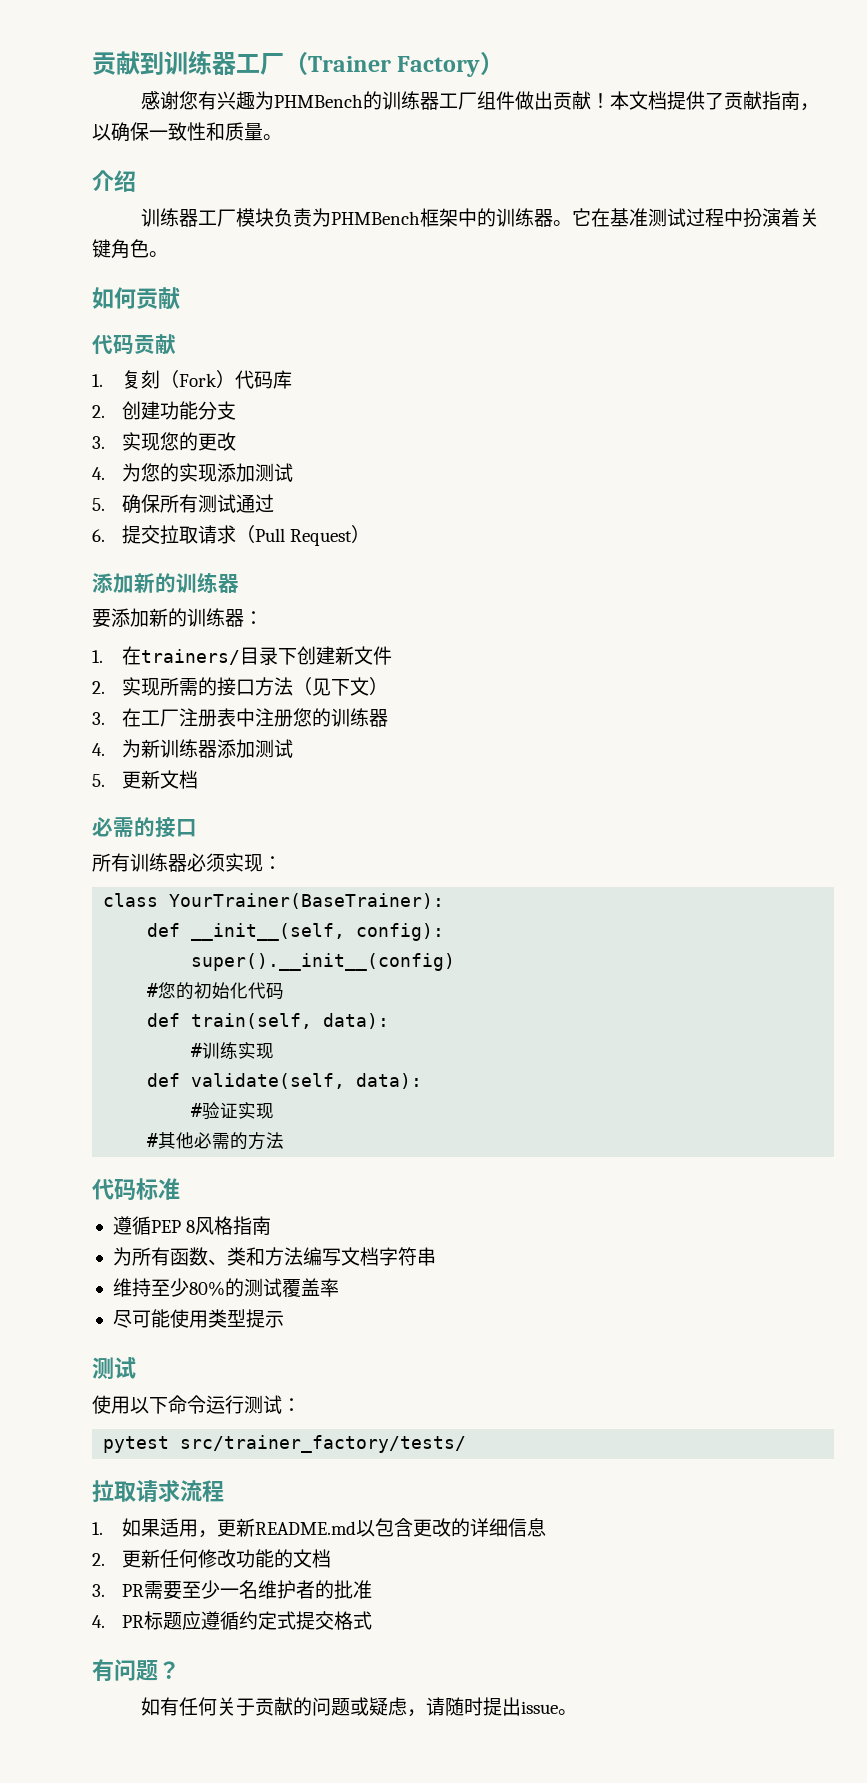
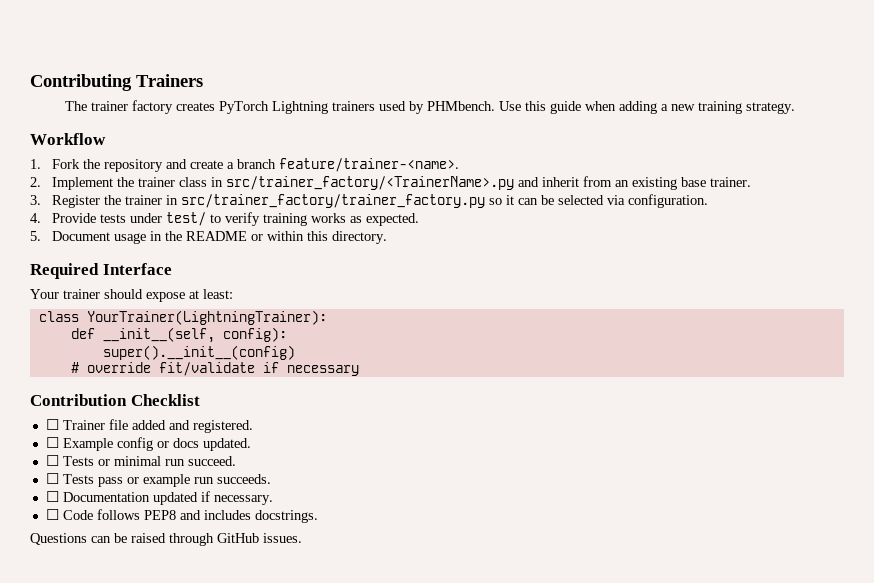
- 贡献到训练器工厂（Trainer Factory）
- 感谢您有兴趣为PHMBench的训练器工厂组件做出贡献！本文档提供了贡献指南，以确保一致性和质量。
- 介绍
- 训练器工厂模块负责为PHMBench框架中的训练器。它在基准测试过程中扮演着关键角色。
- 如何贡献
- 代码贡献
- 1.复刻（Fork）代码库
- 2.创建功能分支
- 3.实现您的更改
- 4.为您的实现添加测试
- 5.确保所有测试通过
- 6.提交拉取请求（Pull Request）
- 添加新的训练器
- 要添加新的训练器：
- 1.在trainers/目录下创建新文件
- 2.实现所需的接口方法（见下文）
- 3.在工厂注册表中注册您的训练器
- 4.为新训练器添加测试
- 5.更新文档
- 必需的接口
- 所有训练器必须实现：
- class YourTrainer(BaseTrainer):
+ Contributing Trainers
+ The trainer factory creates PyTorch Lightning trainers used by PHMbench. Use this guide when adding a new training strategy.
+ Workflow
+ 1. Fork the repository and create a branch feature/trainer-<name>.
+ 2. Implement the trainer class in src/trainer_factory/<TrainerName>.py and inherit from an existing base trainer.
+ 3. Register the trainer in src/trainer_factory/trainer_factory.py so it can be selected via configuration.
+ 4. Provide tests under test/ to verify training works as expected.
+ 5. Document usage in the README or within this directory.
+ Required Interface
+ Your trainer should expose at least:
+ class YourTrainer(LightningTrainer):
- #您的初始化代码
- def train(self, data):
- #训练实现
- def validate(self, data):
- #验证实现
- #其他必需的方法
- 代码标准
- 遵循PEP 8风格指南
- 为所有函数、类和方法编写文档字符串
- 维持至少80%的测试覆盖率
- 尽可能使用类型提示
- 测试
- 使用以下命令运行测试：
- pytest src/trainer_factory/tests/
- 拉取请求流程
- 1.如果适用，更新README.md以包含更改的详细信息
- 2.更新任何修改功能的文档
- 3. PR需要至少一名维护者的批准
- 4. PR标题应遵循约定式提交格式
- 有问题？
- 如有任何关于贡献的问题或疑虑，请随时提出issue。
+ # override fit/validate if necessary
+ Contribution Checklist
+ ☐ Trainer file added and registered.
+ ☐ Example config or docs updated.
+ ☐ Tests or minimal run succeed.
+ ☐ Tests pass or example run succeeds.
+ ☐ Documentation updated if necessary.
+ ☐ Code follows PEP8 and includes docstrings.
+ Questions can be raised through GitHub issues.

